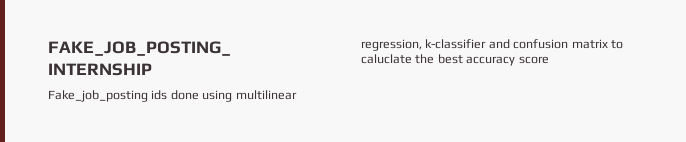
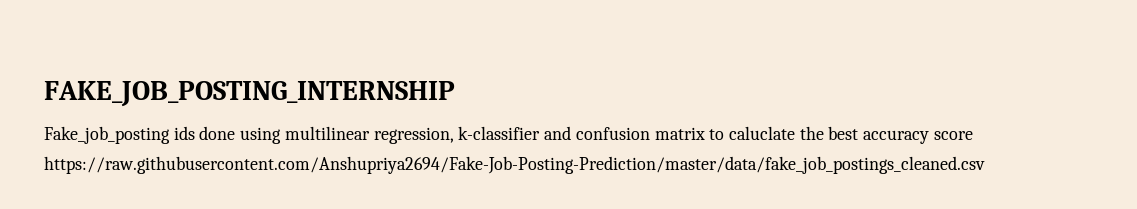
- Fake_job_posting ids done using multilinear regression, k-classifier and confusion matrix to caluclate the best accuracy score
+ Fake_job_posting ids done using multilinear regression, k-classifier and confusion matrix to caluclate the best accuracy score https://raw.githubusercontent.com/Anshupriya2694/Fake-Job-Posting-Prediction/master/data/fake_job_postings_cleaned.csv

